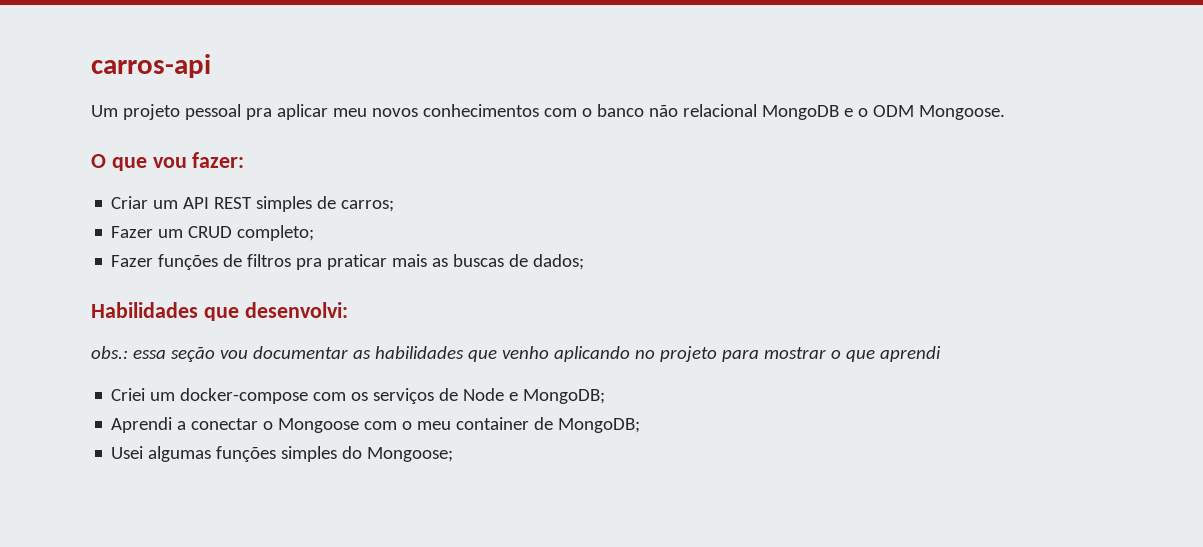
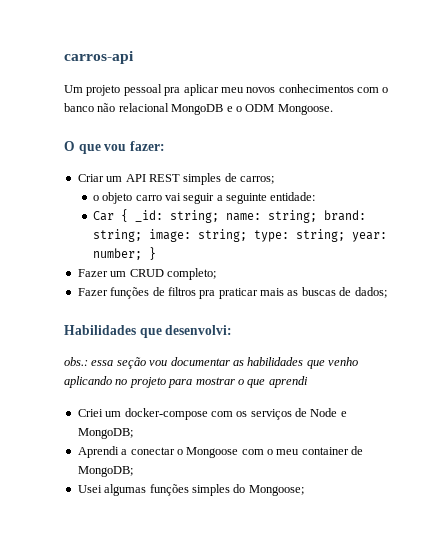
+ o objeto carro vai seguir a seguinte entidade:
+ Car { _id: string; name: string; brand: string; image: string; type: string; year: number; }

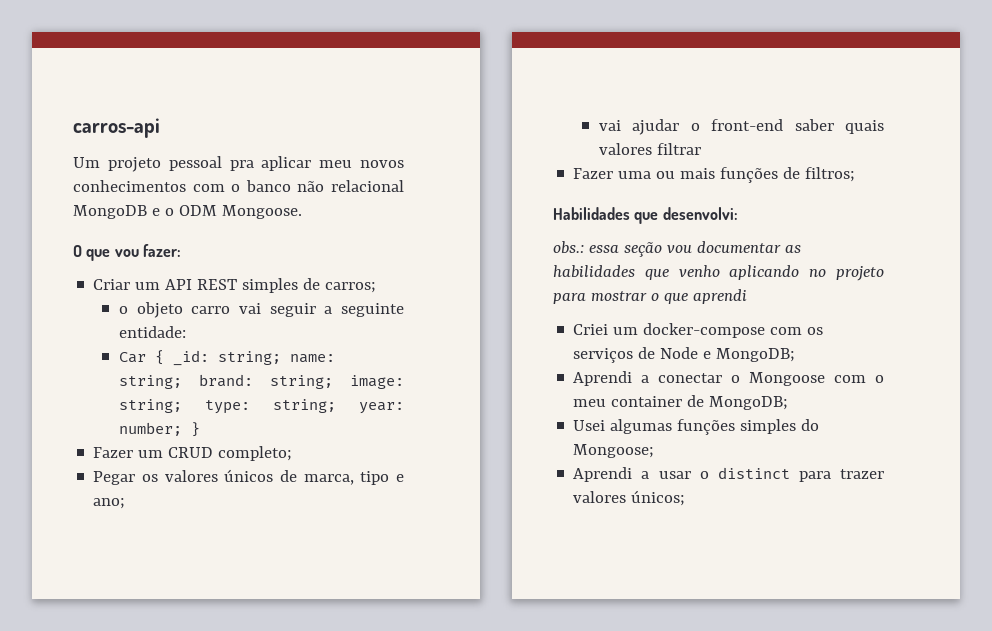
- Fazer funções de filtros pra praticar mais as buscas de dados;
+ Pegar os valores únicos de marca, tipo e ano;
+ vai ajudar o front-end saber quais valores filtrar
+ Fazer uma ou mais funções de filtros;
+ Aprendi a usar o distinct para trazer valores únicos;

